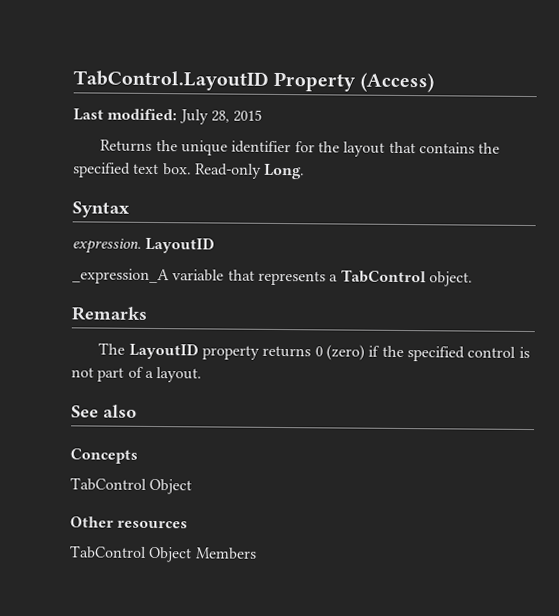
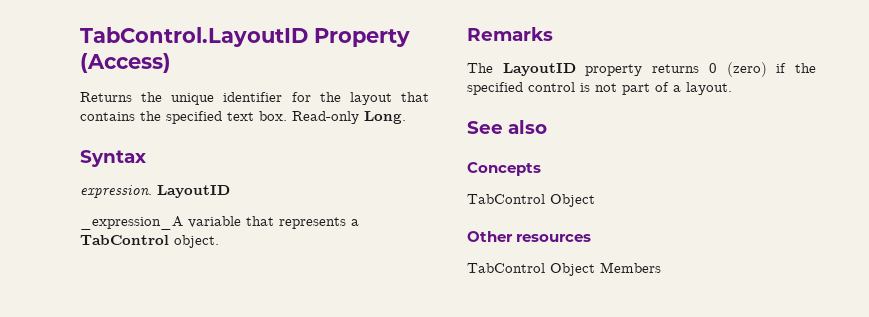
- Last modified: July 28, 2015

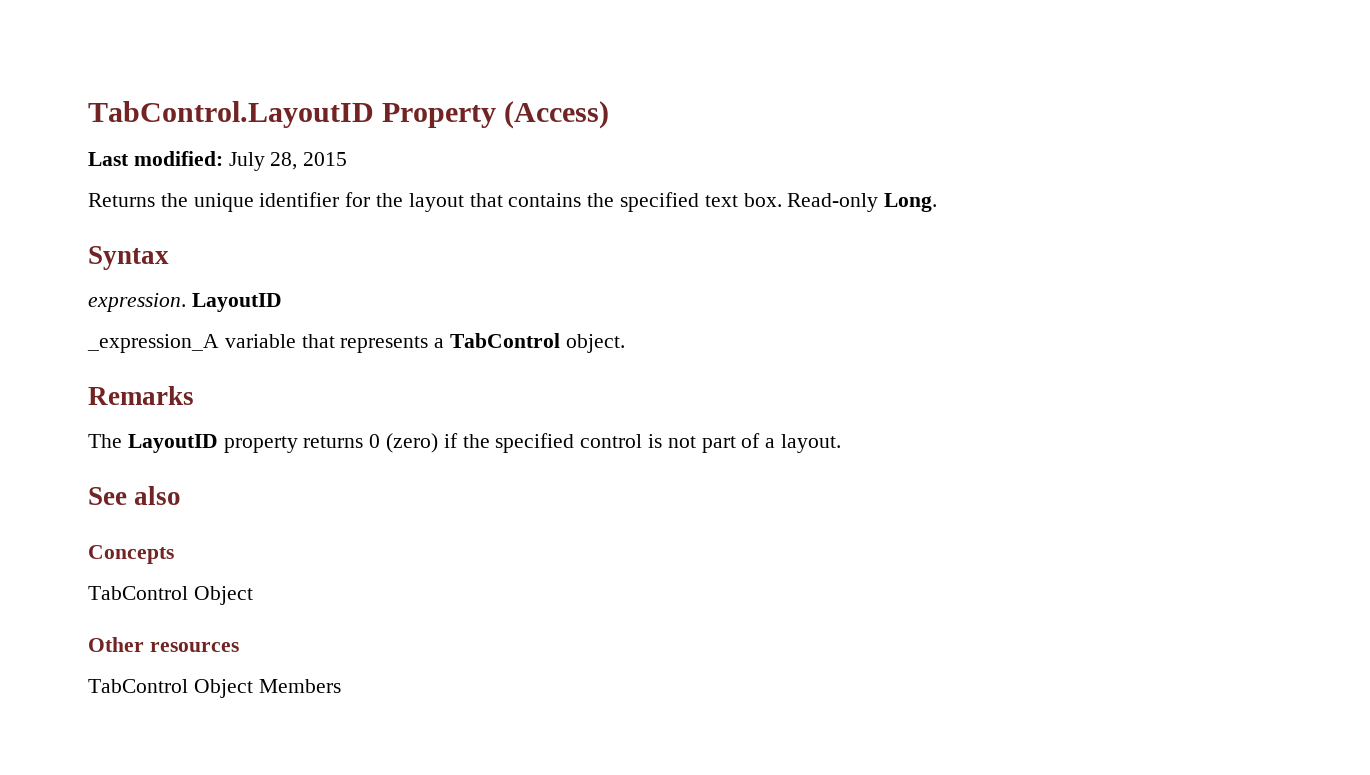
+ Last modified: July 28, 2015

